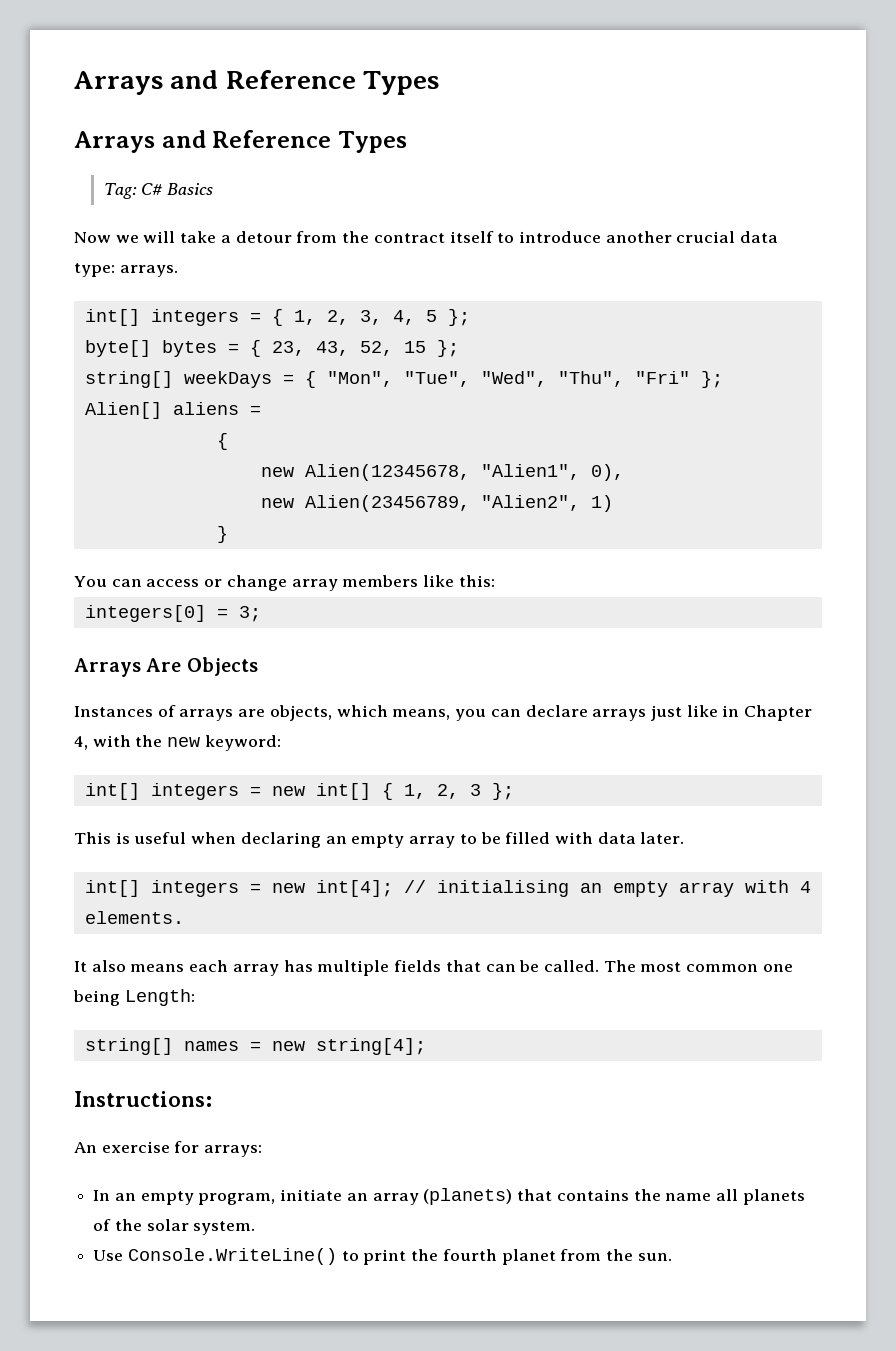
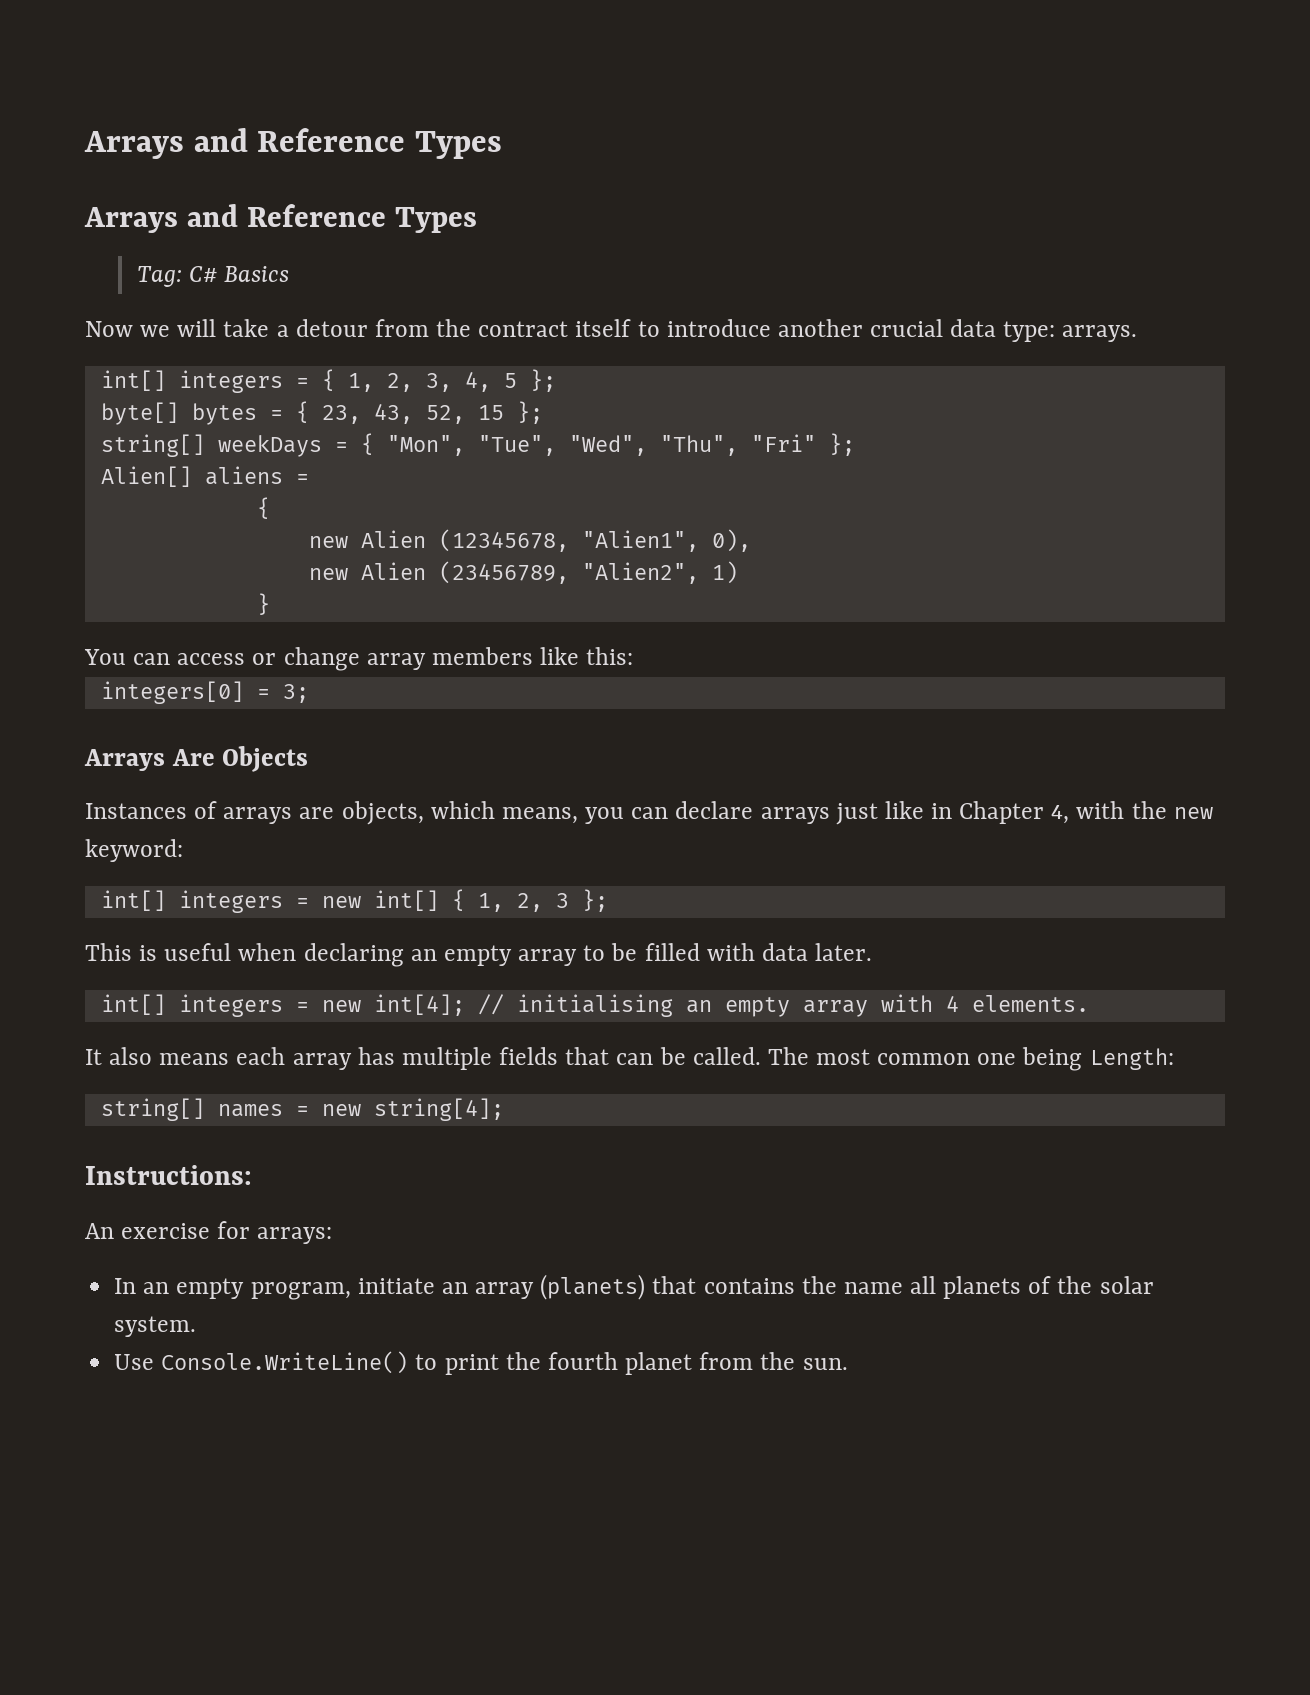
- new Alien(12345678, "Alien1", 0),
+ new Alien (12345678, "Alien1", 0),
- new Alien(23456789, "Alien2", 1)
+ new Alien (23456789, "Alien2", 1)

